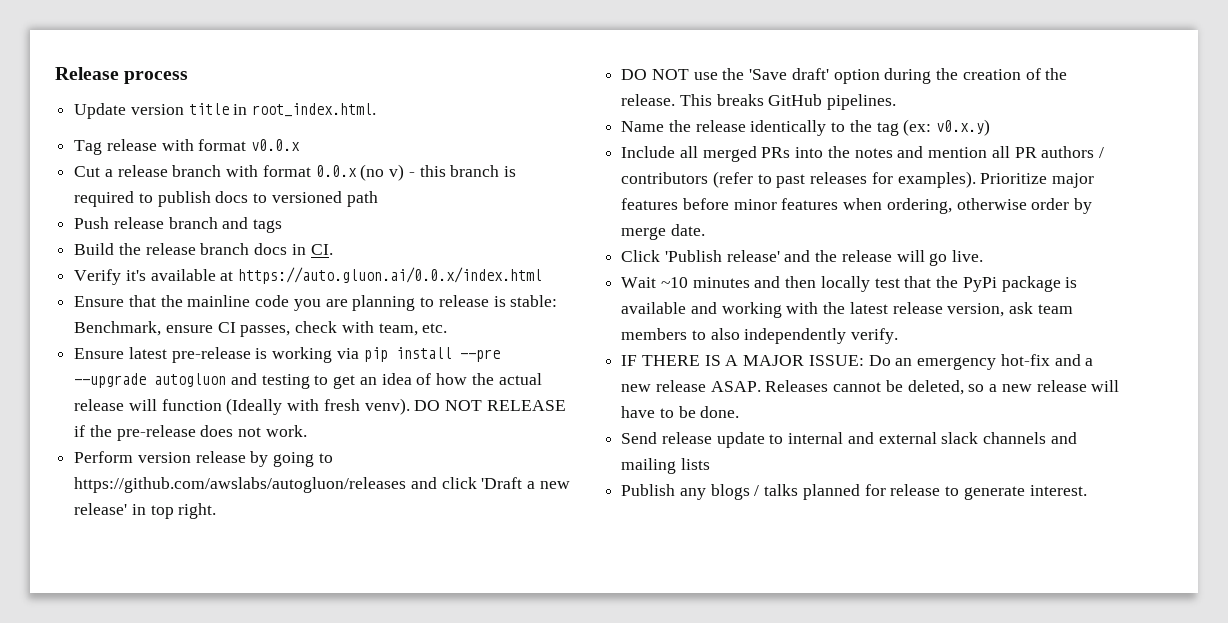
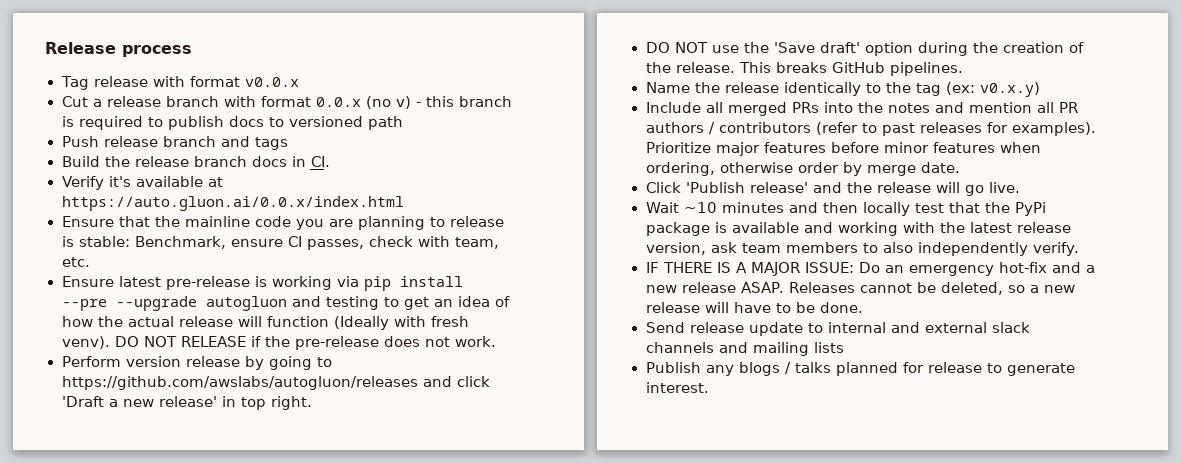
- Update version title in root_index.html.

